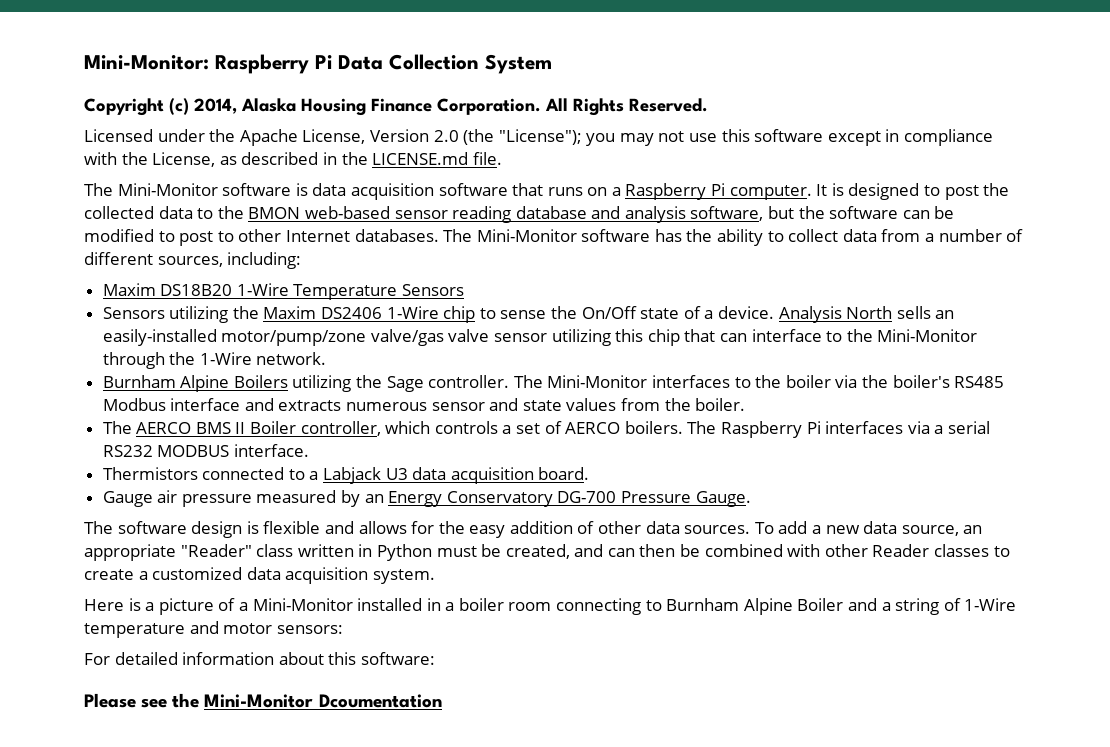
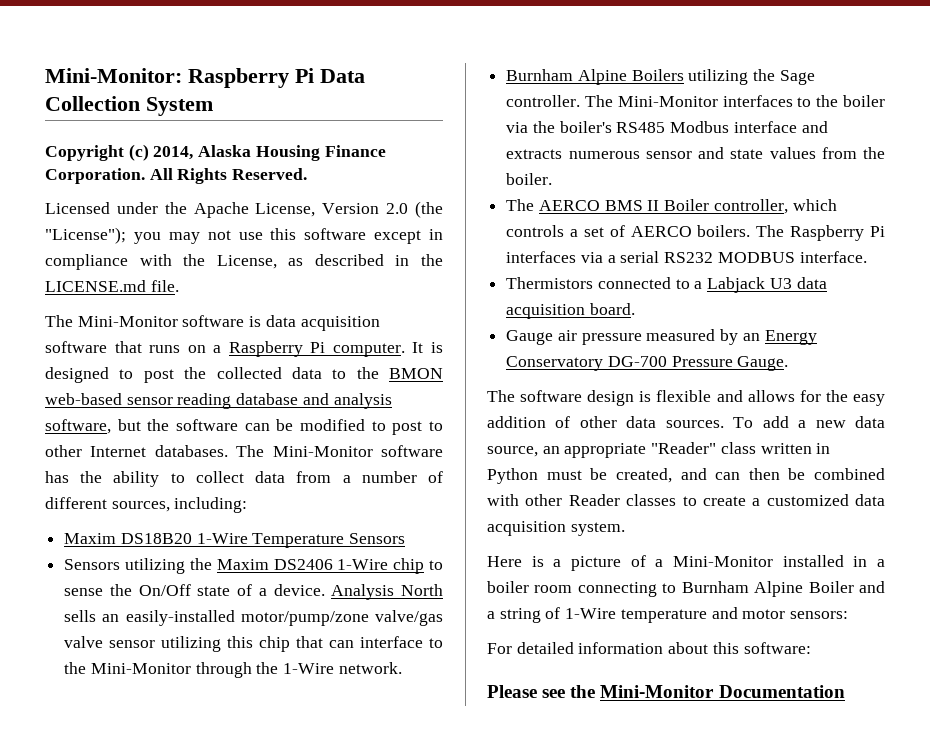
- Please see the Mini-Monitor Dcoumentation
+ Please see the Mini-Monitor Documentation

